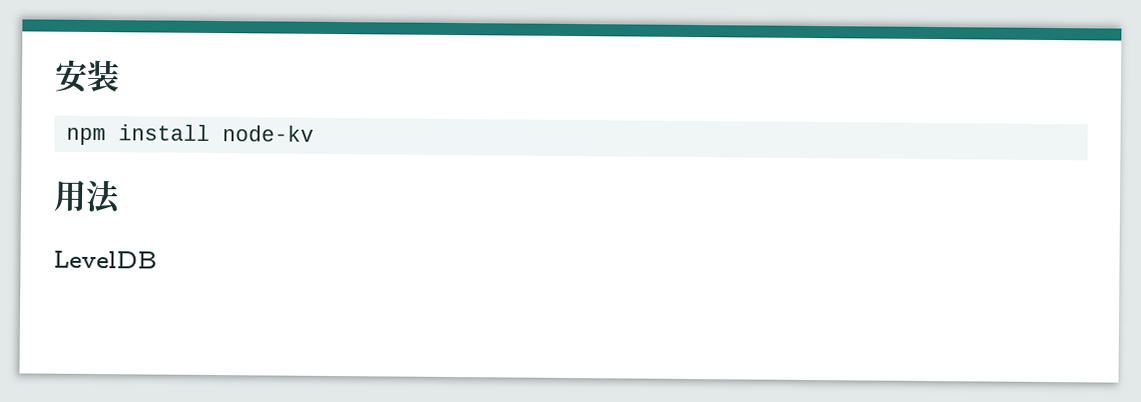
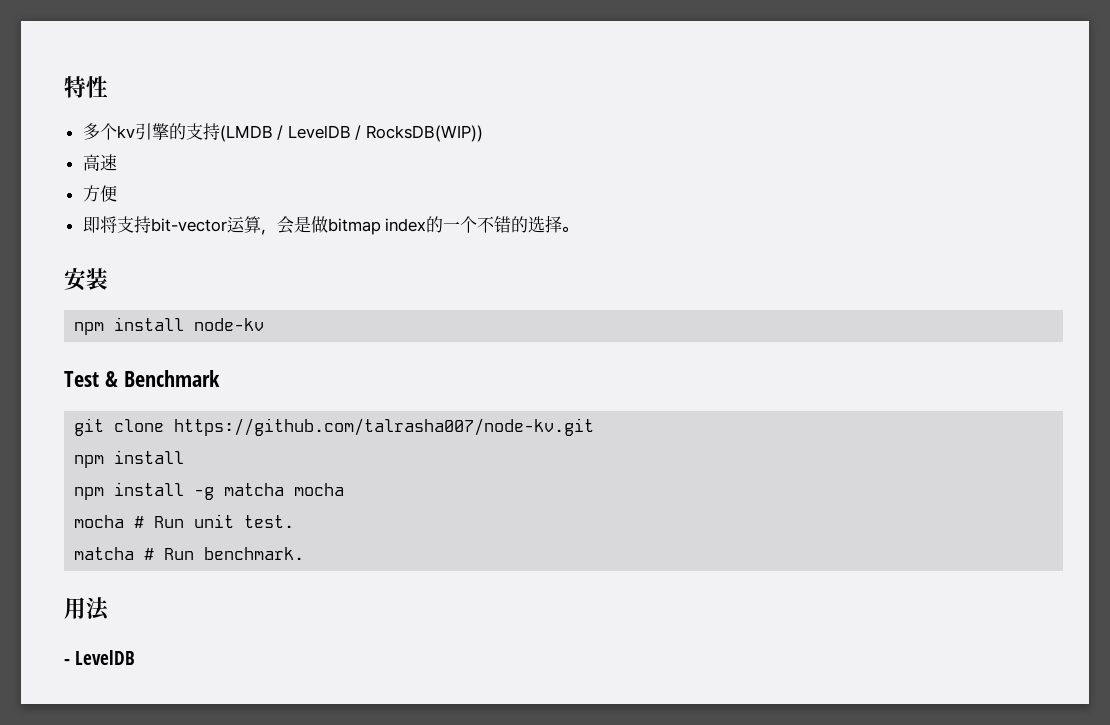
+ 特性
+ 多个kv引擎的支持(LMDB / LevelDB / RocksDB(WIP))
+ 高速
+ 方便
+ 即将支持bit-vector运算，会是做bitmap index的一个不错的选择。
  安装
  npm install node-kv
+ Test & Benchmark
+ git clone https://github.com/talrasha007/node-kv.git
+ npm install
+ npm install -g matcha mocha
+ mocha # Run unit test.
+ matcha # Run benchmark.
- LevelDB
+ - LevelDB

